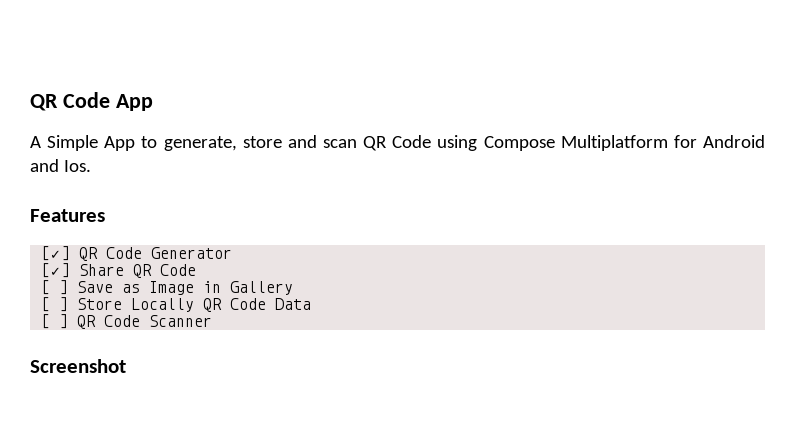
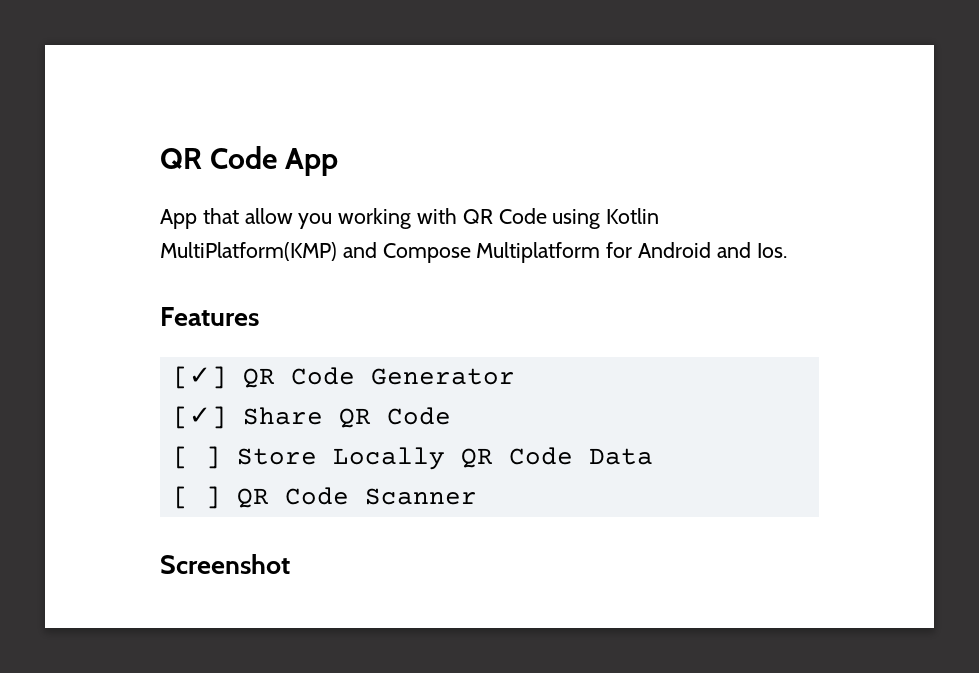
- A Simple App to generate, store and scan QR Code using Compose Multiplatform for Android and Ios.
+ App that allow you working with QR Code using Kotlin MultiPlatform(KMP) and Compose Multiplatform for Android and Ios.
- [ ] Save as Image in Gallery

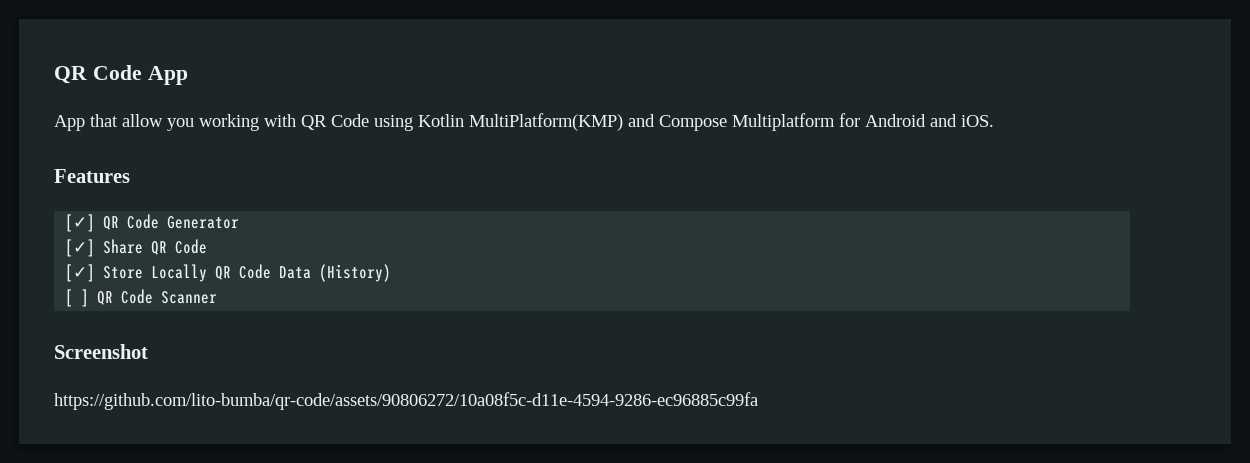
- App that allow you working with QR Code using Kotlin MultiPlatform(KMP) and Compose Multiplatform for Android and Ios.
+ App that allow you working with QR Code using Kotlin MultiPlatform(KMP) and Compose Multiplatform for Android and iOS.
- [ ] Store Locally QR Code Data
+ [✓] Store Locally QR Code Data (History)
+ https://github.com/lito-bumba/qr-code/assets/90806272/10a08f5c-d11e-4594-9286-ec96885c99fa

